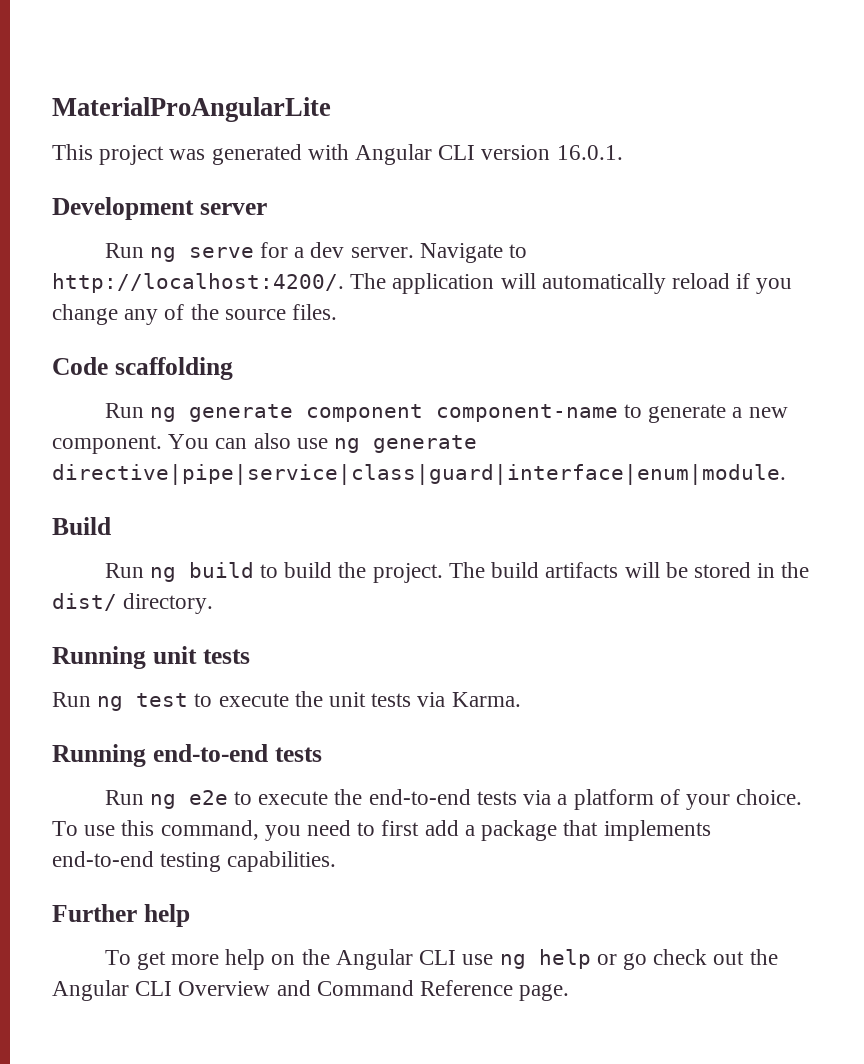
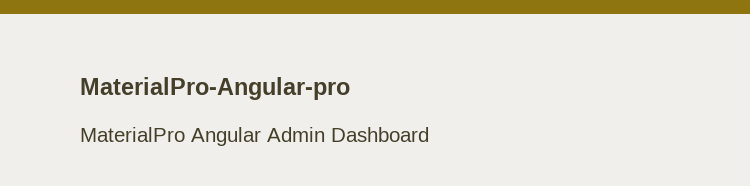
- MaterialProAngularLite
- This project was generated with Angular CLI version 16.0.1.
- Development server
- Run ng serve for a dev server. Navigate to http://localhost:4200/. The application will automatically reload if you change any of the source files.
- Code scaffolding
- Run ng generate component component-name to generate a new component. You can also use ng generate directive|pipe|service|class|guard|interface|enum|module.
- Build
- Run ng build to build the project. The build artifacts will be stored in the dist/ directory.
- Running unit tests
- Run ng test to execute the unit tests via Karma.
- Running end-to-end tests
- Run ng e2e to execute the end-to-end tests via a platform of your choice. To use this command, you need to first add a package that implements end-to-end testing capabilities.
- Further help
- To get more help on the Angular CLI use ng help or go check out the Angular CLI Overview and Command Reference page.
+ MaterialPro-Angular-pro
+ MaterialPro Angular Admin Dashboard

